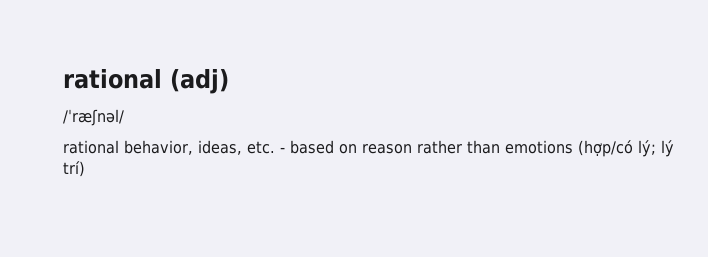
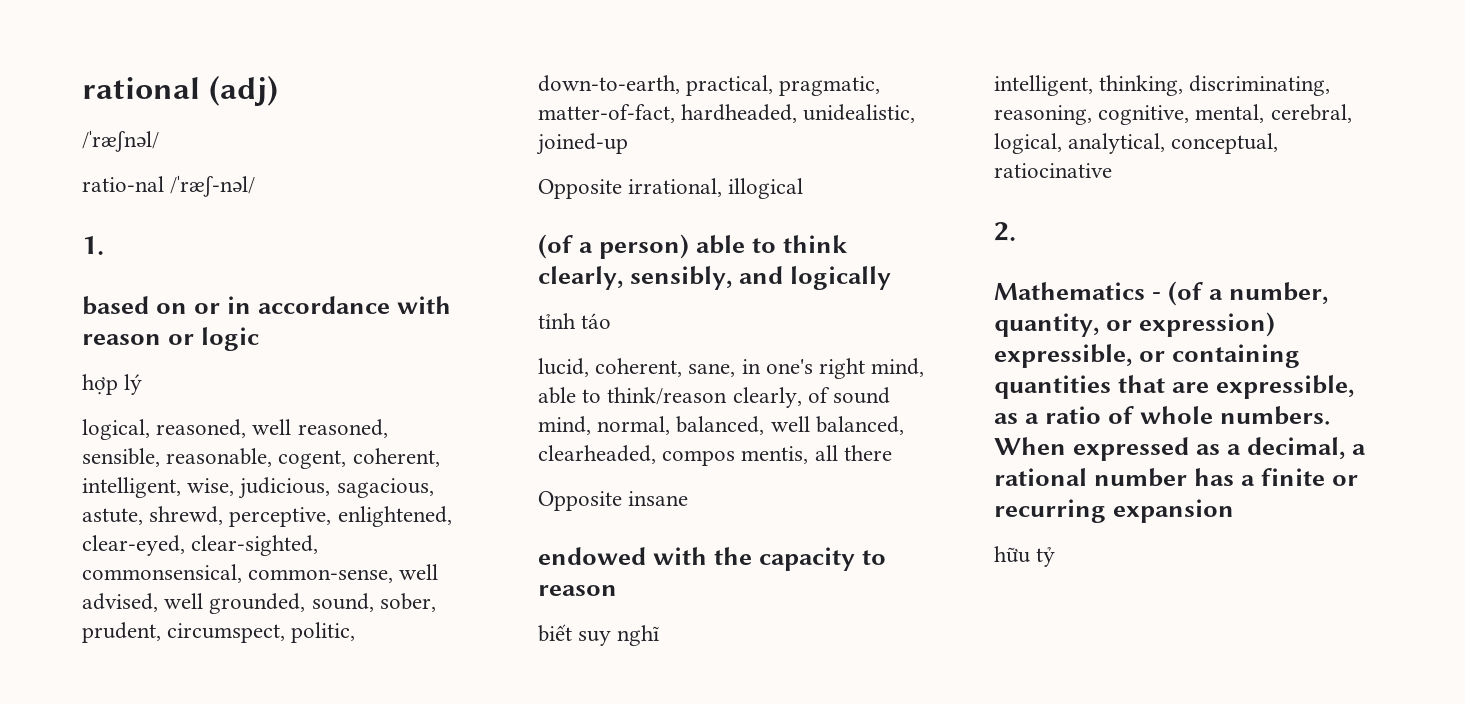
- rational behavior, ideas, etc. - based on reason rather than emotions (hợp/có lý; lý trí)
+ ratio-nal /ˈræʃ-nəl/
+ 1.
+ based on or in accordance with reason or logic
+ hợp lý
+ logical, reasoned, well reasoned, sensible, reasonable, cogent, coherent, intelligent, wise, judicious, sagacious, astute, shrewd, perceptive, enlightened, clear-eyed, clear-sighted, commonsensical, common-sense, well advised, well grounded, sound, sober, prudent, circumspect, politic, down-to-earth, practical, pragmatic, matter-of-fact, hardheaded, unidealistic, joined-up
+ Opposite irrational, illogical
+ (of a person) able to think clearly, sensibly, and logically
+ tỉnh táo
+ lucid, coherent, sane, in one's right mind, able to think/reason clearly, of sound mind, normal, balanced, well balanced, clearheaded, compos mentis, all there
+ Opposite insane
+ endowed with the capacity to reason
+ biết suy nghĩ
+ intelligent, thinking, discriminating, reasoning, cognitive, mental, cerebral, logical, analytical, conceptual, ratiocinative
+ 2.
+ Mathematics - (of a number, quantity, or expression) expressible, or containing quantities that are expressible, as a ratio of whole numbers. When expressed as a decimal, a rational number has a finite or recurring expansion
+ hữu tỷ

